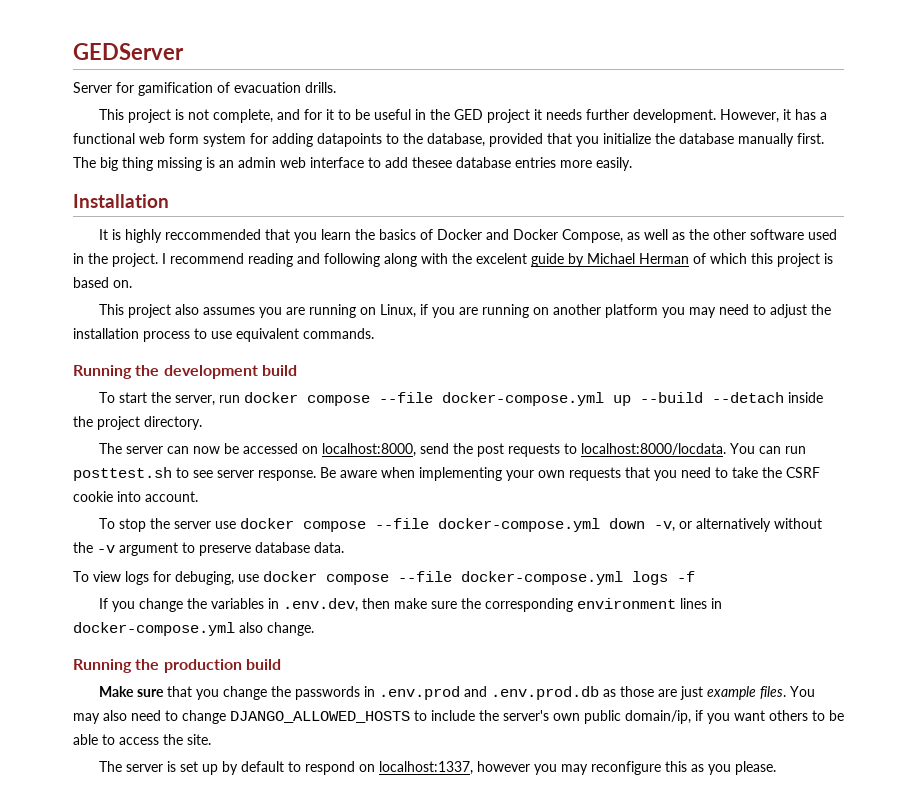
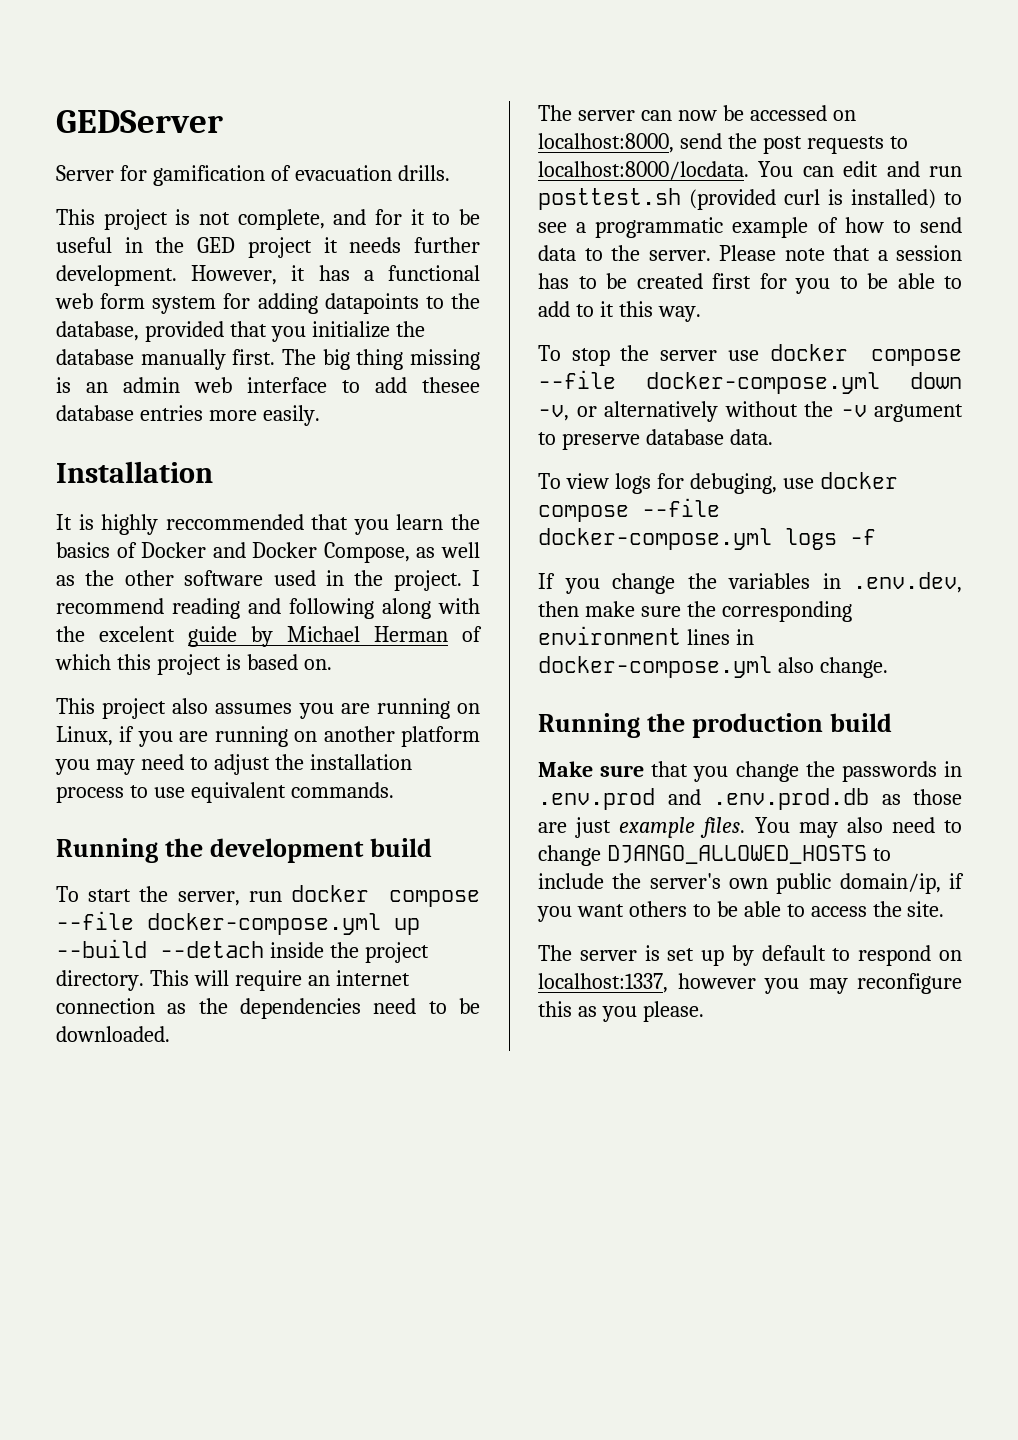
+ This will require an internet connection as the dependencies need to be downloaded.
- You can run posttest.sh to see server response. Be aware when implementing your own requests that you need to take the CSRF cookie into account.
+ You can edit and run posttest.sh (provided curl is installed) to see a programmatic example of how to send data to the server. Please note that a session has to be created first for you to be able to add to it this way.

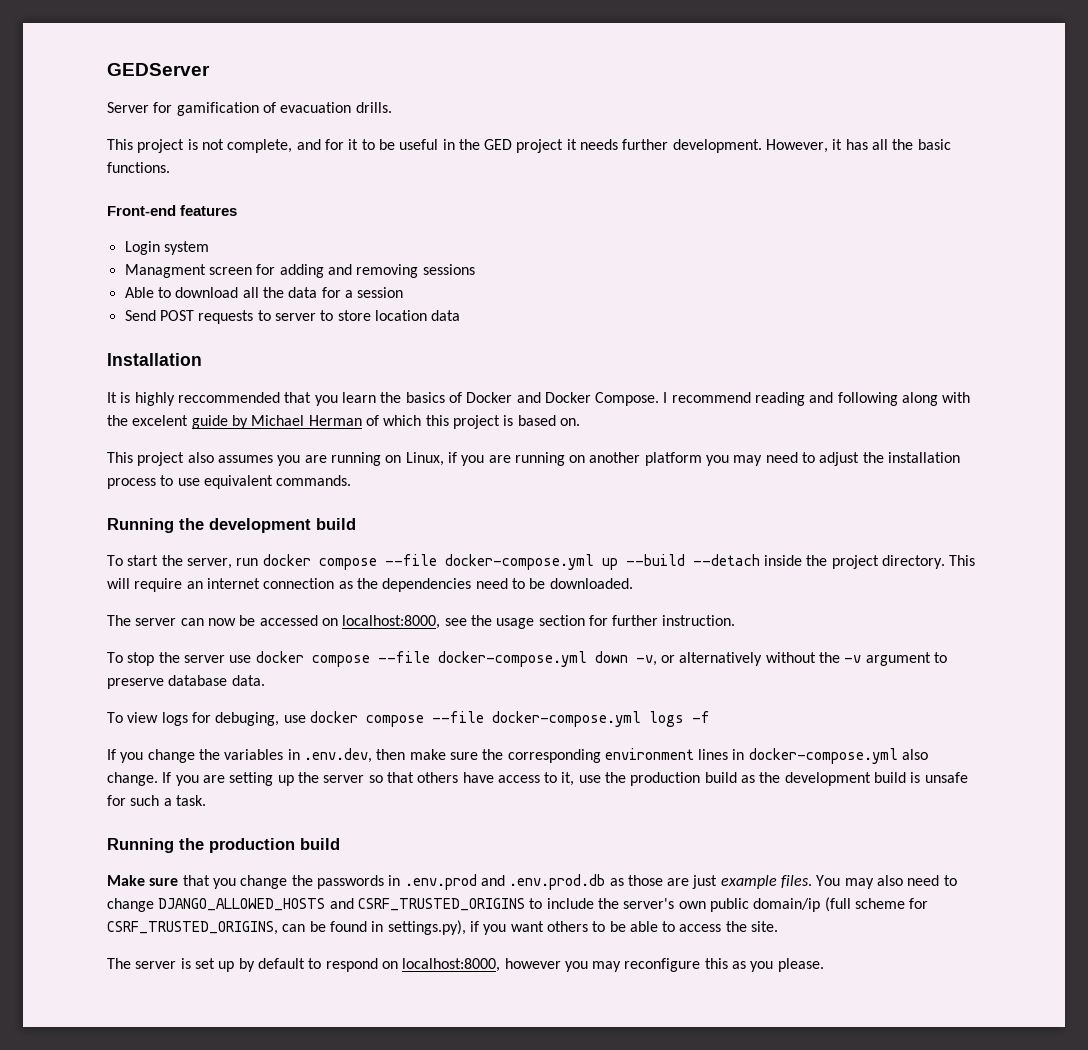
- However, it has a functional web form system for adding datapoints to the database, provided that you initialize the database manually first. The big thing missing is an admin web interface to add thesee database entries more easily.
+ However, it has all the basic functions.
+ Front-end features
+ Login system
+ Managment screen for adding and removing sessions
+ Able to download all the data for a session
+ Send POST requests to server to store location data
- It is highly reccommended that you learn the basics of Docker and Docker Compose, as well as the other software used in the project.
+ It is highly reccommended that you learn the basics of Docker and Docker Compose.
- The server can now be accessed on localhost:8000, send the post requests to localhost:8000/locdata. You can edit and run posttest.sh (provided curl is installed) to see a programmatic example of how to send data to the server. Please note that a session has to be created first for you to be able to add to it this way.
+ The server can now be accessed on localhost:8000, see the usage section for further instruction.
+ If you are setting up the server so that others have access to it, use the production build as the development build is unsafe for such a task.
- You may also need to change DJANGO_ALLOWED_HOSTS to include the server's own public domain/ip, if you want others to be able to access the site.
+ You may also need to change DJANGO_ALLOWED_HOSTS and CSRF_TRUSTED_ORIGINS to include the server's own public domain/ip (full scheme for CSRF_TRUSTED_ORIGINS, can be found in settings.py), if you want others to be able to access the site.
- The server is set up by default to respond on localhost:1337, however you may reconfigure this as you please.
+ The server is set up by default to respond on localhost:8000, however you may reconfigure this as you please.

